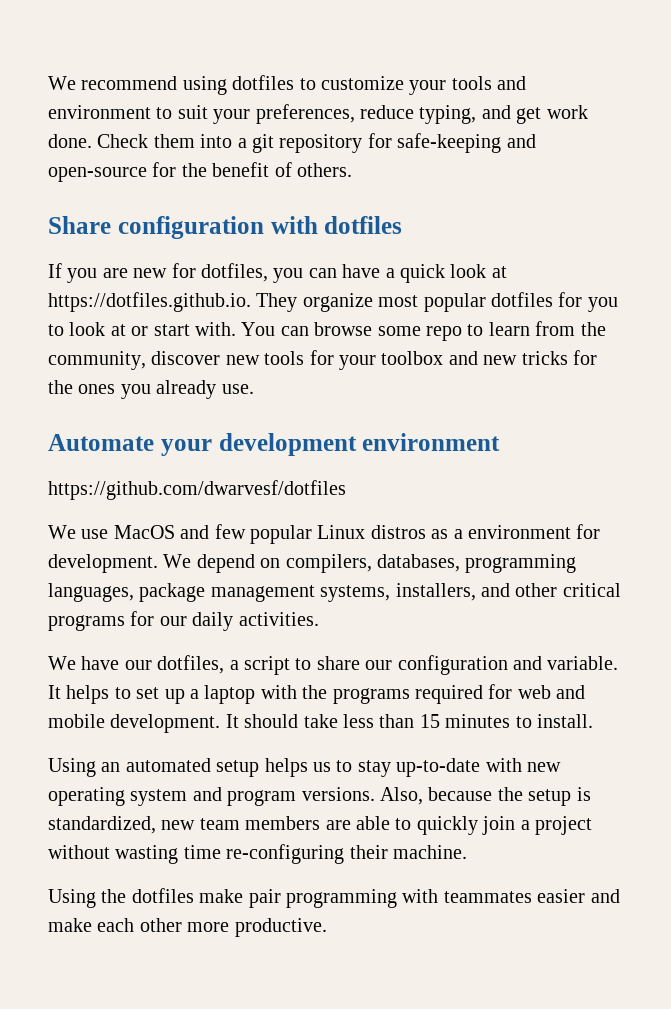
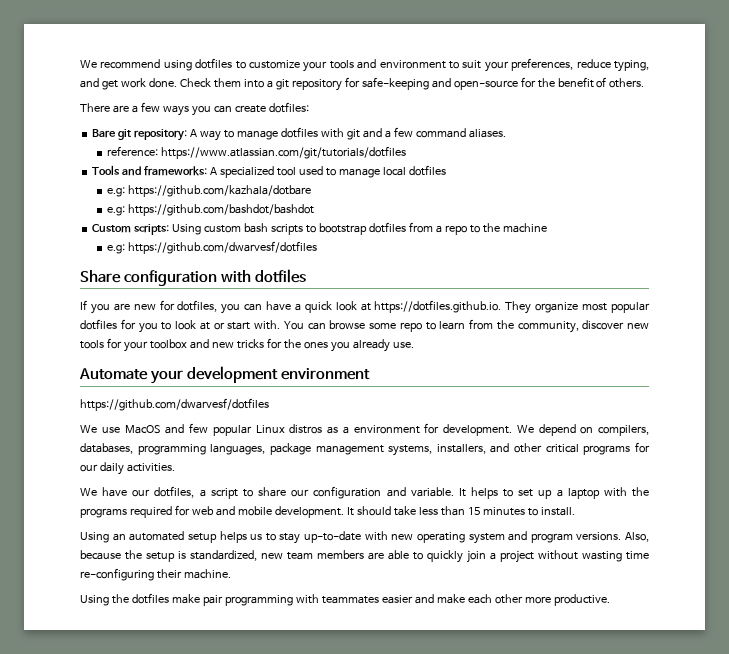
+ There are a few ways you can create dotfiles:
+ Bare git repository: A way to manage dotfiles with git and a few command aliases.
+ reference: https://www.atlassian.com/git/tutorials/dotfiles
+ Tools and frameworks: A specialized tool used to manage local dotfiles
+ e.g: https://github.com/kazhala/dotbare
+ e.g: https://github.com/bashdot/bashdot
+ Custom scripts: Using custom bash scripts to bootstrap dotfiles from a repo to the machine
+ e.g: https://github.com/dwarvesf/dotfiles

